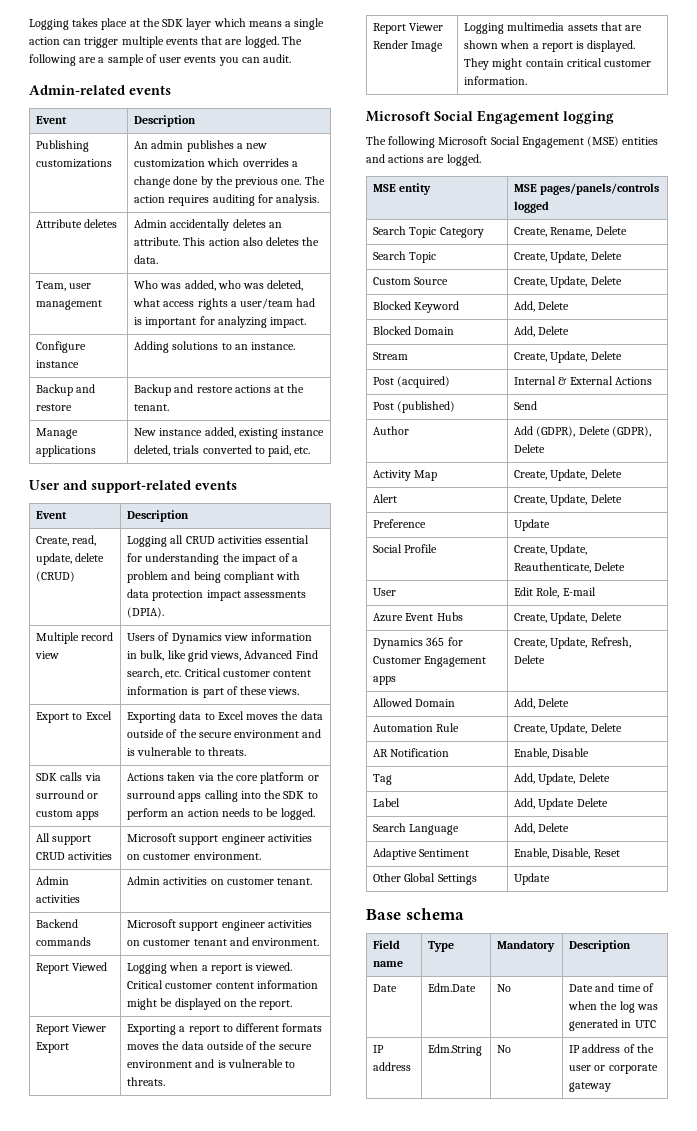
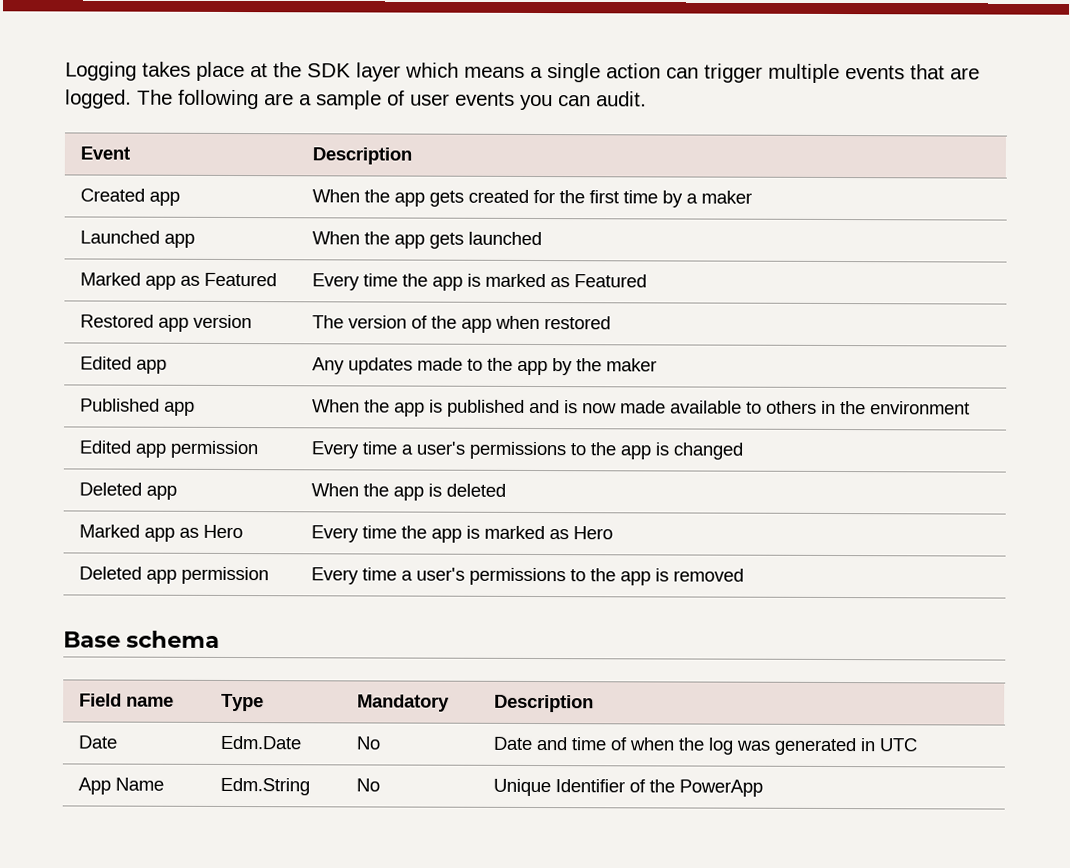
- Admin-related events
  Event | Description
- Publishing customizations | An admin publishes a new customization which overrides a change done by the previous one. The action requires auditing for analysis.
- Attribute deletes | Admin accidentally deletes an attribute. This action also deletes the data.
- Team, user management | Who was added, who was deleted, what access rights a user/team had is important for analyzing impact.
- Configure instance | Adding solutions to an instance.
- Backup and restore | Backup and restore actions at the tenant.
- Manage applications | New instance added, existing instance deleted, trials converted to paid, etc.
- User and support-related events
- Event | Description
- Create, read, update, delete (CRUD) | Logging all CRUD activities essential for understanding the impact of a problem and being compliant with data protection impact assessments (DPIA).
- Multiple record view | Users of Dynamics view information in bulk, like grid views, Advanced Find search, etc. Critical customer content information is part of these views.
- Export to Excel | Exporting data to Excel moves the data outside of the secure environment and is vulnerable to threats.
- SDK calls via surround or custom apps | Actions taken via the core platform or surround apps calling into the SDK to perform an action needs to be logged.
- All support CRUD activities | Microsoft support engineer activities on customer environment.
- Admin activities | Admin activities on customer tenant.
- Backend commands | Microsoft support engineer activities on customer tenant and environment.
- Report Viewed | Logging when a report is viewed. Critical customer content information might be displayed on the report.
- Report Viewer Export | Exporting a report to different formats moves the data outside of the secure environment and is vulnerable to threats.
- Report Viewer Render Image | Logging multimedia assets that are shown when a report is displayed. They might contain critical customer information.
- Microsoft Social Engagement logging
- The following Microsoft Social Engagement (MSE) entities and actions are logged.
- MSE entity | MSE pages/panels/controls logged
- Search Topic Category | Create, Rename, Delete
- Search Topic | Create, Update, Delete
- Custom Source | Create, Update, Delete
- Blocked Keyword | Add, Delete
- Blocked Domain | Add, Delete
- Stream | Create, Update, Delete
- Post (acquired) | Internal & External Actions
- Post (published) | Send
- Author | Add (GDPR), Delete (GDPR), Delete
- Activity Map | Create, Update, Delete
- Alert | Create, Update, Delete
- Preference | Update
- Social Profile | Create, Update, Reauthenticate, Delete
- User | Edit Role, E-mail
- Azure Event Hubs | Create, Update, Delete
- Dynamics 365 for Customer Engagement apps | Create, Update, Refresh, Delete
- Allowed Domain | Add, Delete
- Automation Rule | Create, Update, Delete
- AR Notification | Enable, Disable
- Tag | Add, Update, Delete
- Label | Add, Update Delete
- Search Language | Add, Delete
- Adaptive Sentiment | Enable, Disable, Reset
- Other Global Settings | Update
+ Created app | When the app gets created for the first time by a maker
+ Launched app | When the app gets launched
+ Marked app as Featured | Every time the app is marked as Featured
+ Restored app version | The version of the app when restored
+ Edited app | Any updates made to the app by the maker
+ Published app | When the app is published and is now made available to others in the environment
+ Edited app permission | Every time a user's permissions to the app is changed
+ Deleted app | When the app is deleted
+ Marked app as Hero | Every time the app is marked as Hero
+ Deleted app permission | Every time a user's permissions to the app is removed
- IP address | Edm.String | No | IP address of the user or corporate gateway
+ App Name | Edm.String | No | Unique Identifier of the PowerApp

